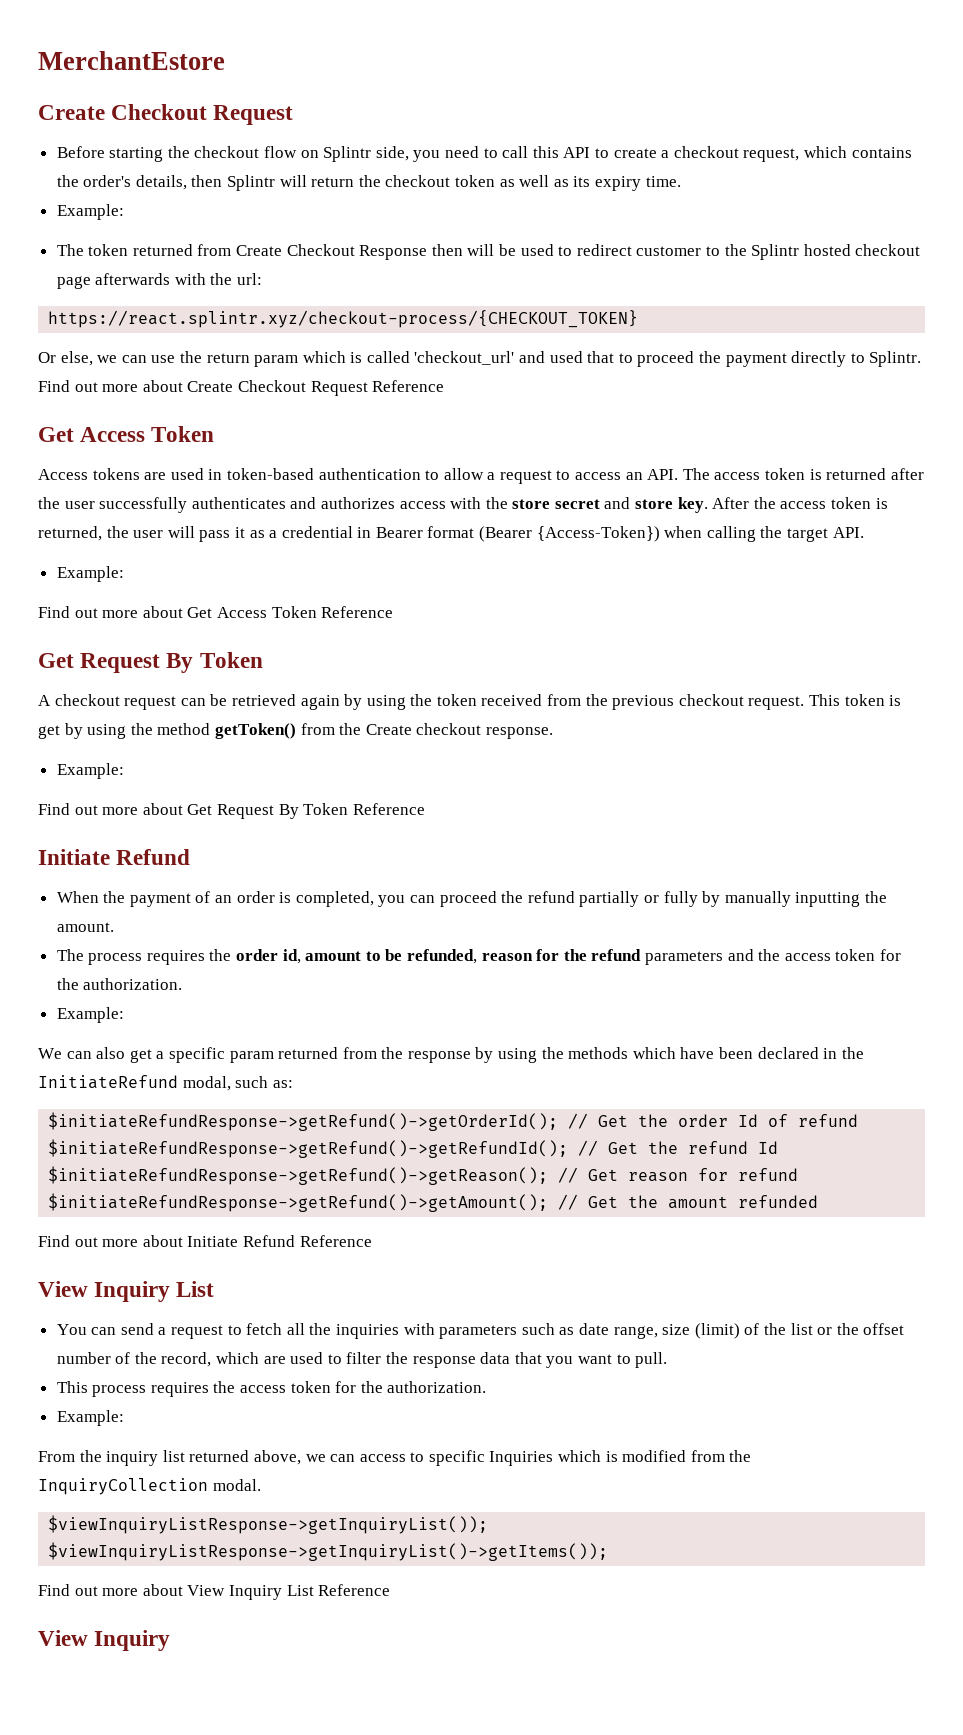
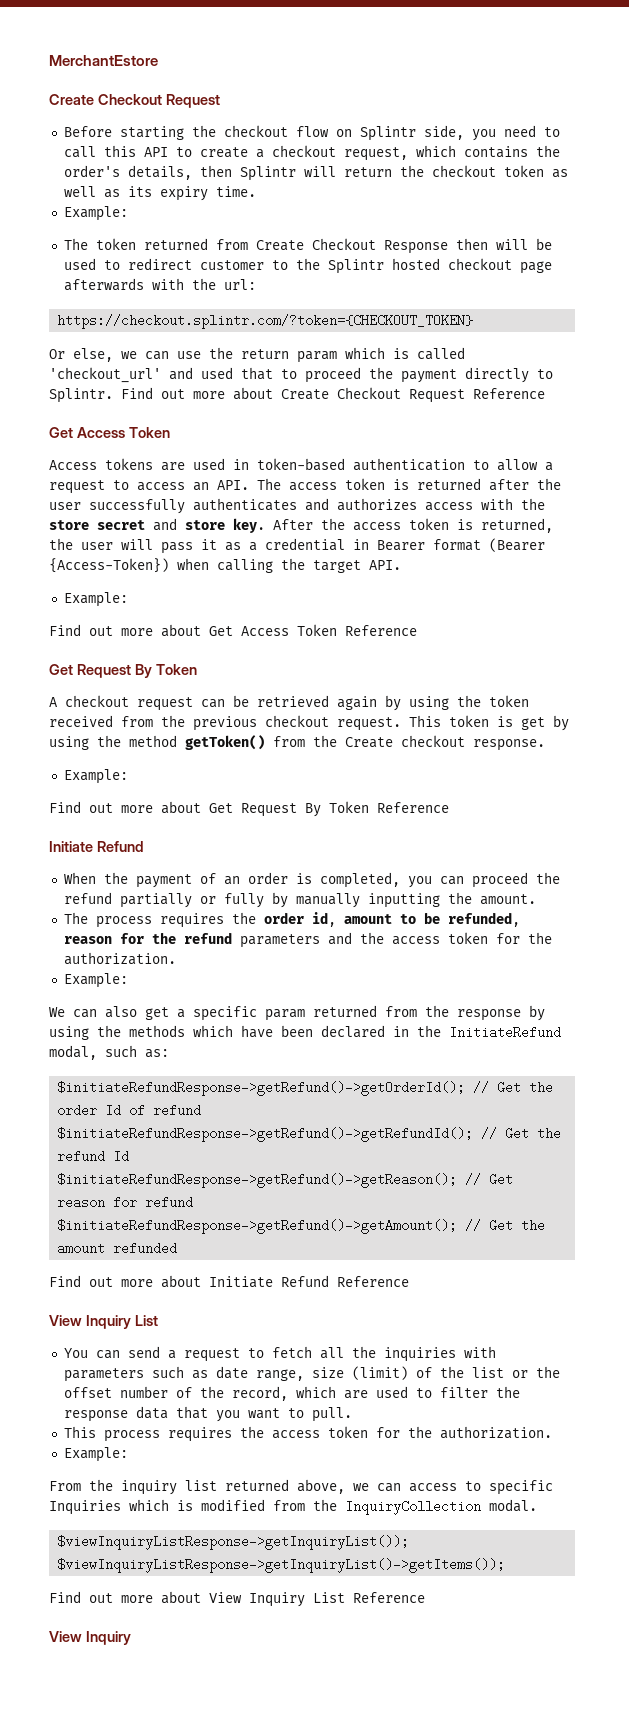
- https://react.splintr.xyz/checkout-process/{CHECKOUT_TOKEN}
+ https://checkout.splintr.com/?token={CHECKOUT_TOKEN}

